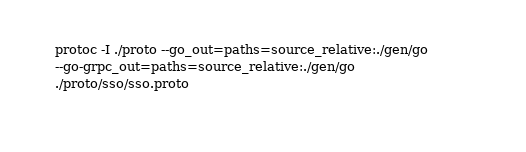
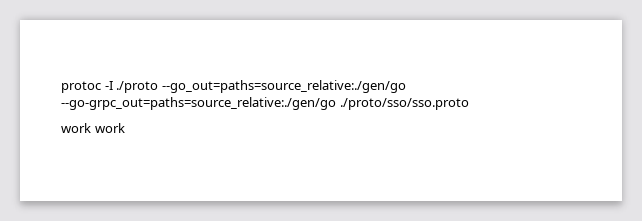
+ work work

